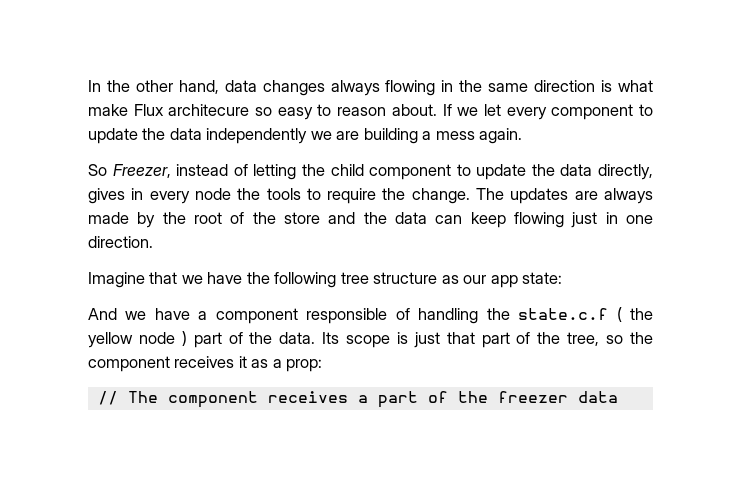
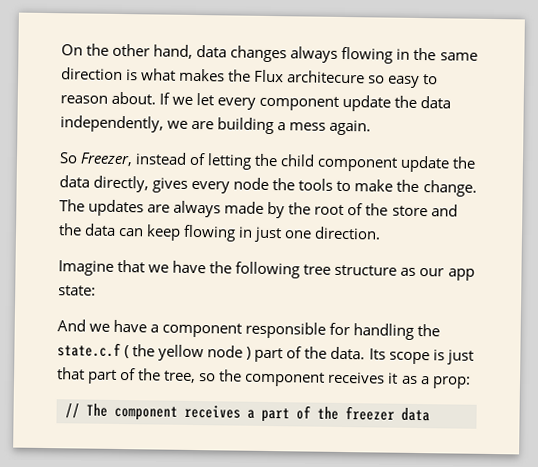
- In the other hand, data changes always flowing in the same direction is what make Flux architecure so easy to reason about.
+ On the other hand, data changes always flowing in the same direction is what makes the Flux architecure so easy to reason about.
- If we let every component to update the data independently we are building a mess again.
+ If we let every component update the data independently, we are building a mess again.
- So Freezer, instead of letting the child component to update the data directly, gives in every node the tools to require the change.
+ So Freezer, instead of letting the child component update the data directly, gives every node the tools to make the change.
- The updates are always made by the root of the store and the data can keep flowing just in one direction.
+ The updates are always made by the root of the store and the data can keep flowing in just one direction.
- And we have a component responsible of handling the state.c.f ( the yellow node ) part of the data.
+ And we have a component responsible for handling the state.c.f ( the yellow node ) part of the data.

